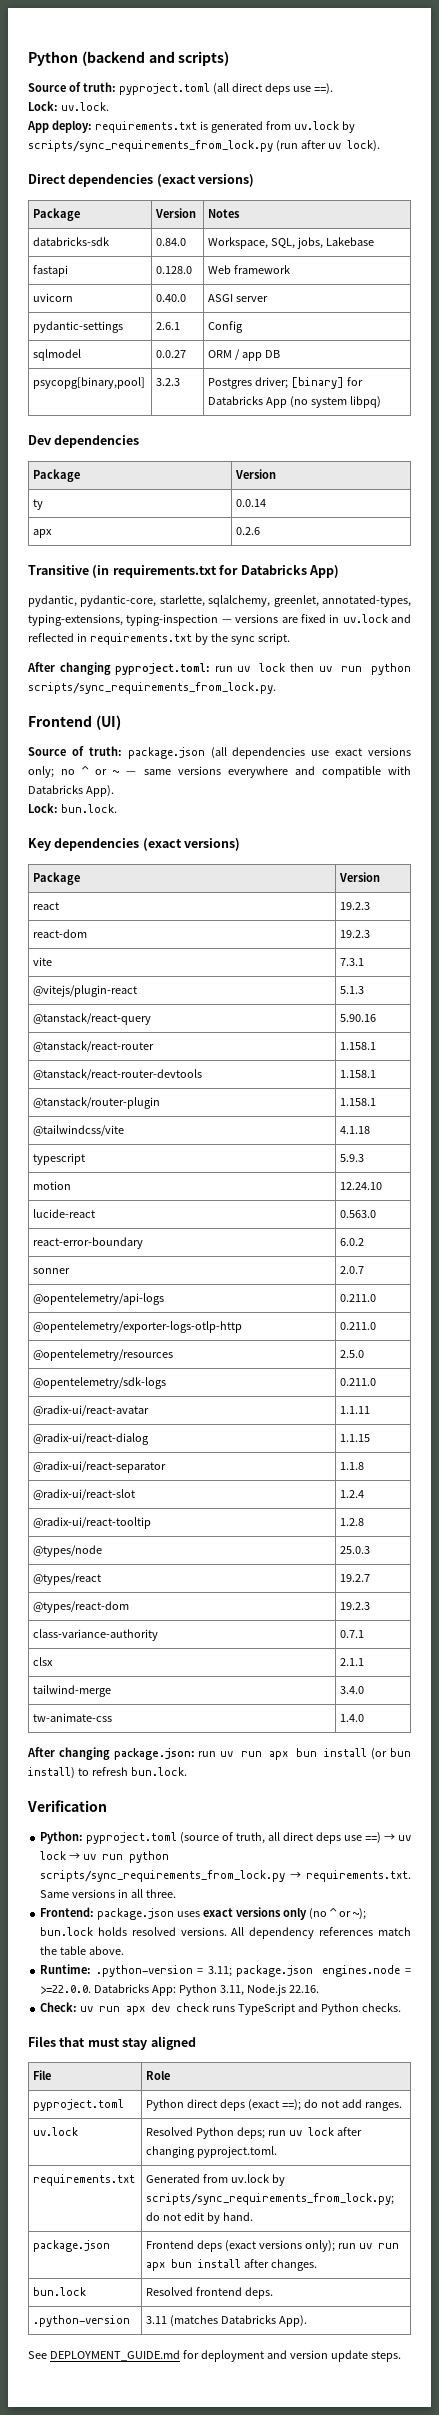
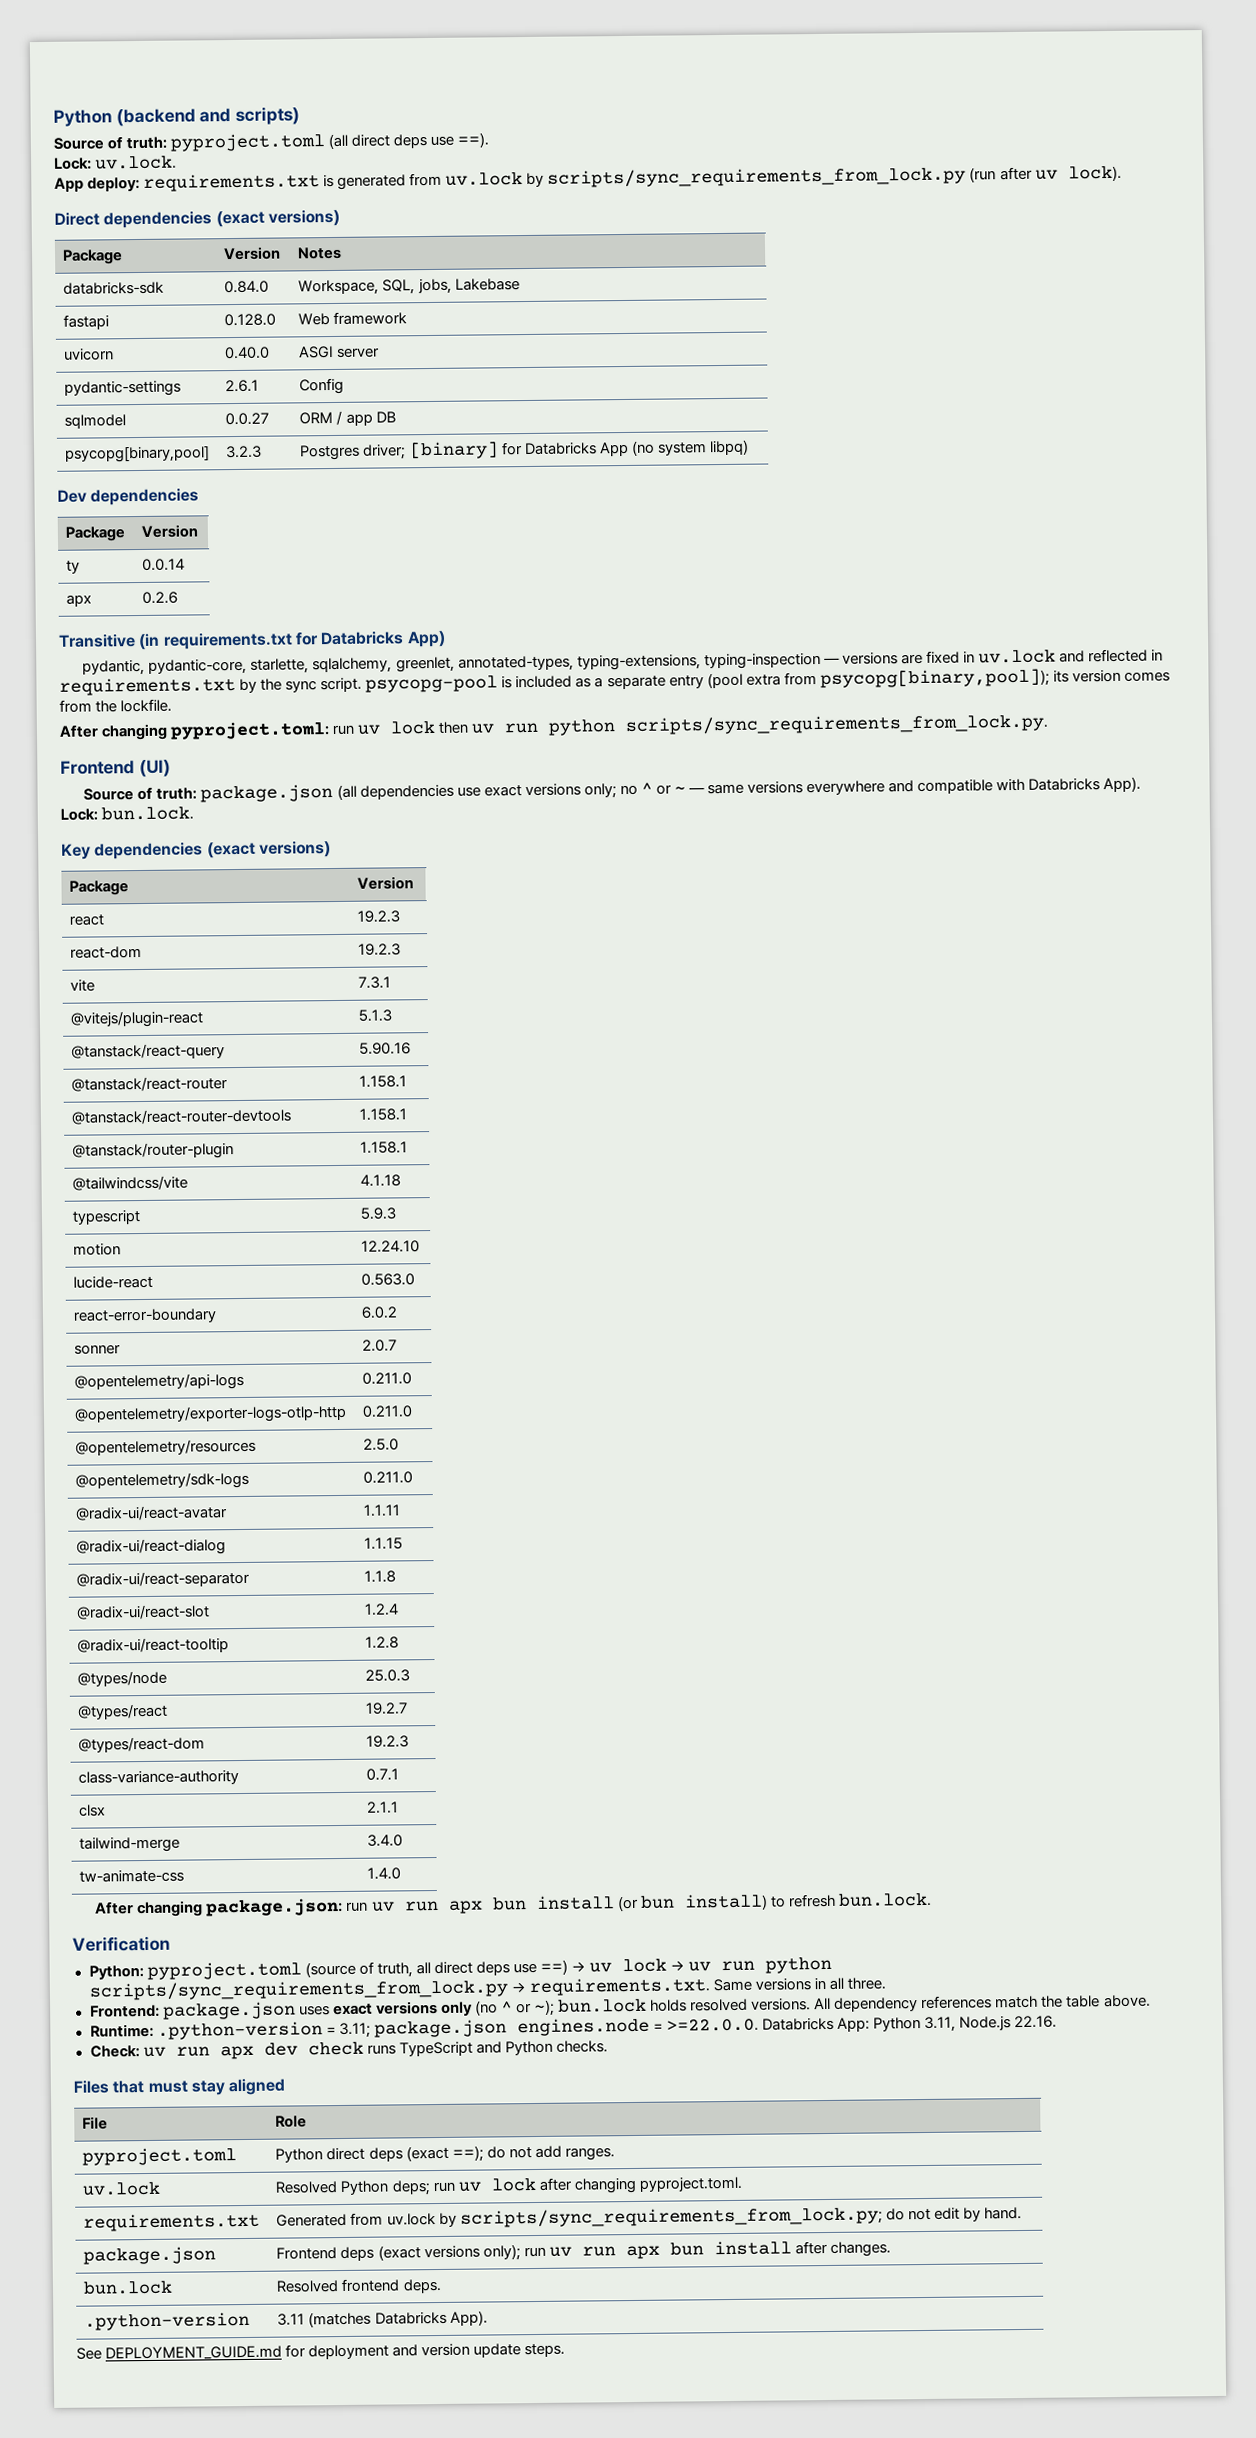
- pydantic, pydantic-core, starlette, sqlalchemy, greenlet, annotated-types, typing-extensions, typing-inspection — versions are fixed in uv.lock and reflected in requirements.txt by the sync script.
+ pydantic, pydantic-core, starlette, sqlalchemy, greenlet, annotated-types, typing-extensions, typing-inspection — versions are fixed in uv.lock and reflected in requirements.txt by the sync script. psycopg-pool is included as a separate entry (pool extra from psycopg[binary,pool]); its version comes from the lockfile.

